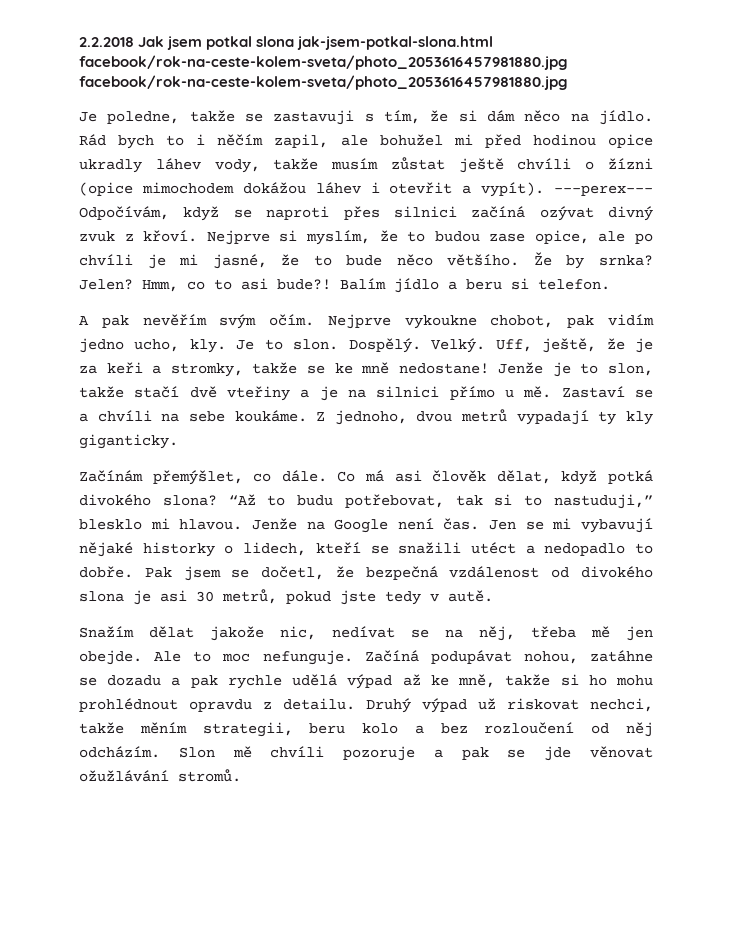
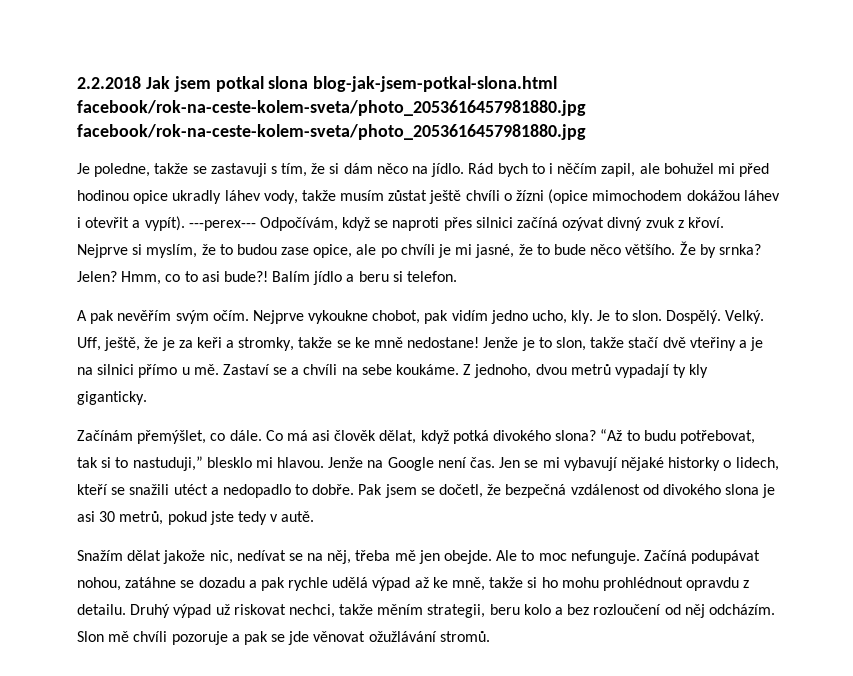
- 2.2.2018 Jak jsem potkal slona jak-jsem-potkal-slona.html facebook/rok-na-ceste-kolem-sveta/photo_2053616457981880.jpg facebook/rok-na-ceste-kolem-sveta/photo_2053616457981880.jpg
+ 2.2.2018 Jak jsem potkal slona blog-jak-jsem-potkal-slona.html facebook/rok-na-ceste-kolem-sveta/photo_2053616457981880.jpg facebook/rok-na-ceste-kolem-sveta/photo_2053616457981880.jpg

